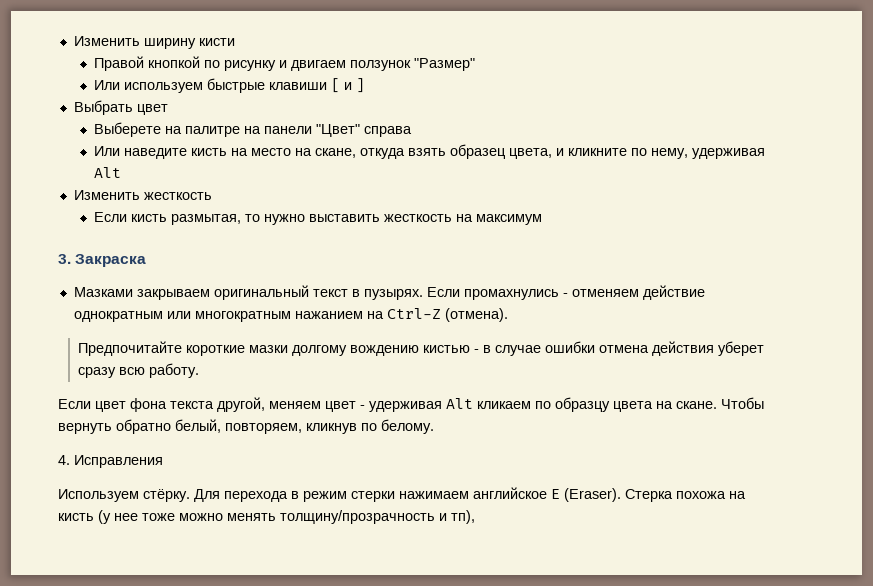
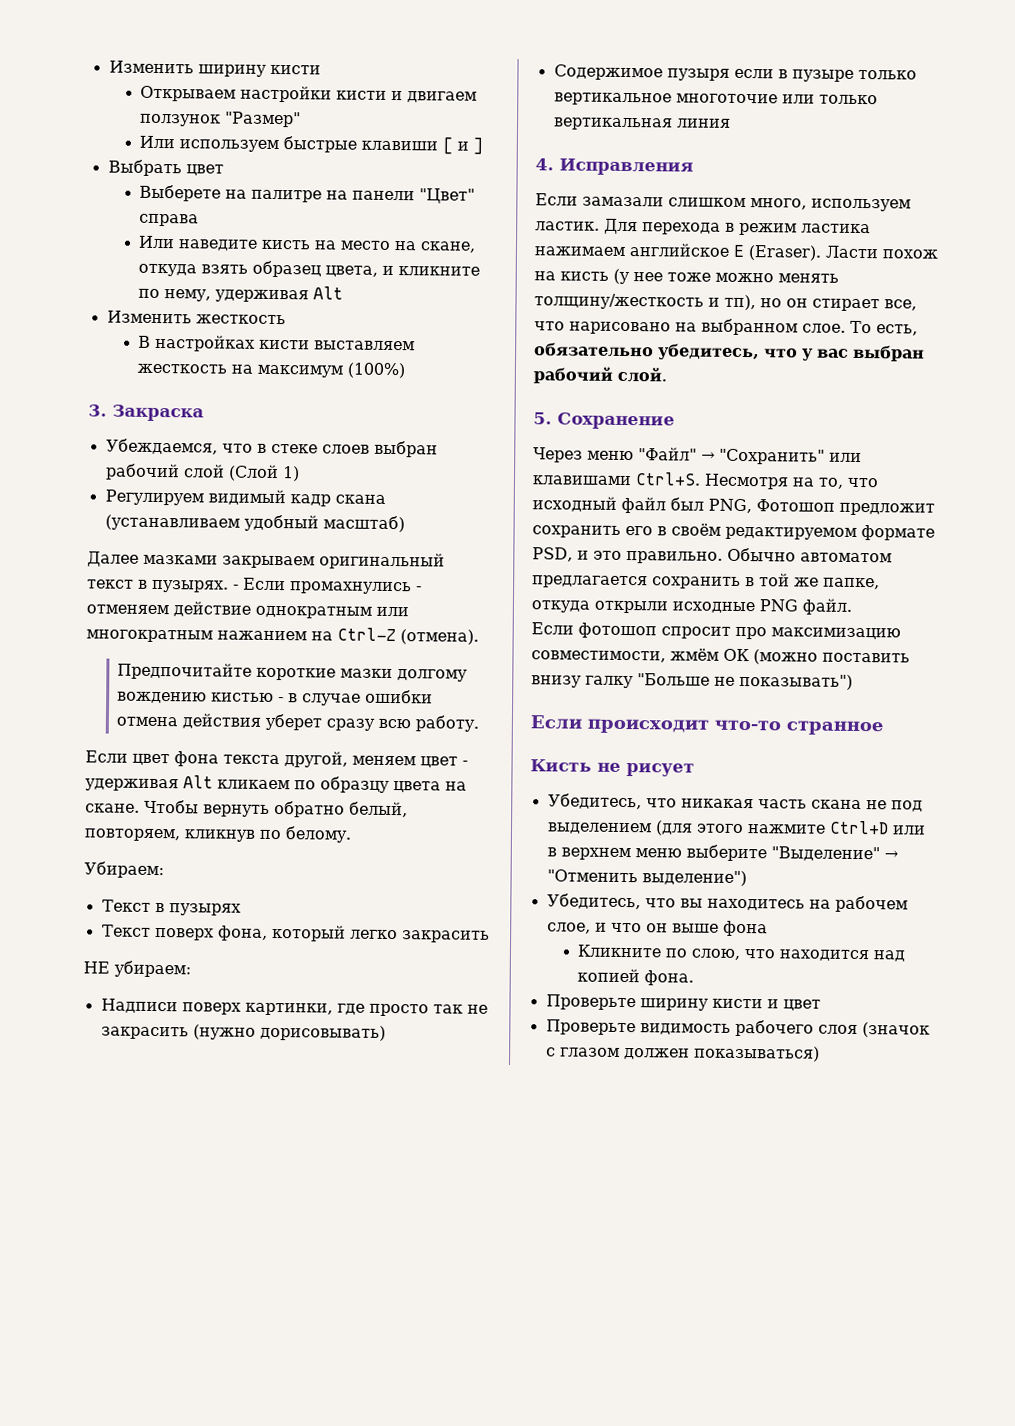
- Правой кнопкой по рисунку и двигаем ползунок "Размер"
+ Открываем настройки кисти и двигаем ползунок "Размер"
- Если кисть размытая, то нужно выставить жесткость на максимум
+ В настройках кисти выставляем жесткость на максимум (100%)
- Мазками закрываем оригинальный текст в пузырях.
+ Убеждаемся, что в стеке слоев выбран рабочий слой (Слой 1)
+ Регулируем видимый кадр скана (устанавливаем удобный масштаб)
+ Далее мазками закрываем оригинальный текст в пузырях.
- Если промахнулись - отменяем действие однократным или многократным нажанием на Ctrl-Z (отмена).
+ - Если промахнулись - отменяем действие однократным или многократным нажанием на Ctrl-Z (отмена).
+ Убираем:
+ Текст в пузырях
+ Текст поверх фона, который легко закрасить
+ НЕ убираем:
+ Надписи поверх картинки, где просто так не закрасить (нужно дорисовывать)
+ Содержимое пузыря если в пузыре только вертикальное многоточие или только вертикальная линия
  4. Исправления
- Используем стёрку.
+ Если замазали слишком много, используем ластик.
- Для перехода в режим стерки нажимаем английское E (Eraser).
+ Для перехода в режим ластика нажимаем английское E (Eraser).
- Стерка похожа на кисть (у нее тоже можно менять толщину/прозрачность и тп),
+ Ласти похож на кисть (у нее тоже можно менять толщину/жесткость и тп), но он стирает все, что нарисовано на выбранном слое. То есть, обязательно убедитесь, что у вас выбран рабочий слой.
+ 5. Сохранение
+ Через меню "Файл" → "Сохранить" или клавишами Ctrl+S. Несмотря на то, что исходный файл был PNG, Фотошоп предложит сохранить его в своём редактируемом формате PSD, и это правильно. Обычно автоматом предлагается сохранить в той же папке, откуда открыли исходные PNG файл.
+ Если фотошоп спросит про максимизацию совместимости, жмём ОК (можно поставить внизу галку "Больше не показывать")
+ Если происходит что-то странное
+ Кисть не рисует
+ Убедитесь, что никакая часть скана не под выделением (для этого нажмите Ctrl+D или в верхнем меню выберите "Выделение" → "Отменить выделение")
+ Убедитесь, что вы находитесь на рабочем слое, и что он выше фона
+ Кликните по слою, что находится над копией фона.
+ Проверьте ширину кисти и цвет
+ Проверьте видимость рабочего слоя (значок с глазом должен показываться)

